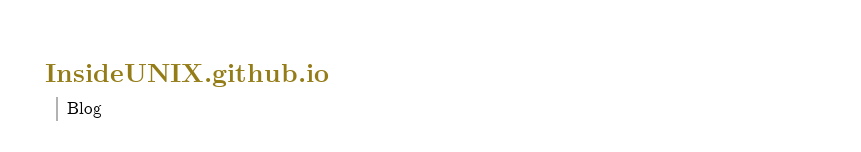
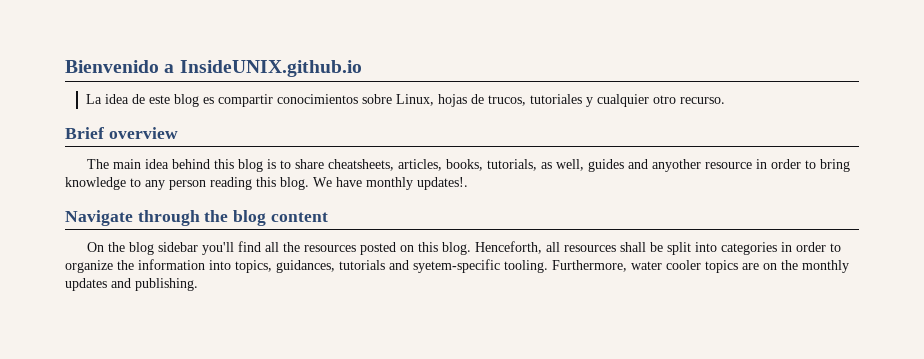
- InsideUNIX.github.io
+ Bienvenido a InsideUNIX.github.io
- Blog
+ La idea de este blog es compartir conocimientos sobre Linux, hojas de trucos, tutoriales y cualquier otro recurso.
+ Brief overview
+ The main idea behind this blog is to share cheatsheets, articles, books, tutorials, as well, guides and anyother resource in order to bring knowledge to any person reading this blog. We have monthly updates!.
+ Navigate through the blog content
+ On the blog sidebar you'll find all the resources posted on this blog. Henceforth, all resources shall be split into categories in order to organize the information into topics, guidances, tutorials and syetem-specific tooling. Furthermore, water cooler topics are on the monthly updates and publishing.

